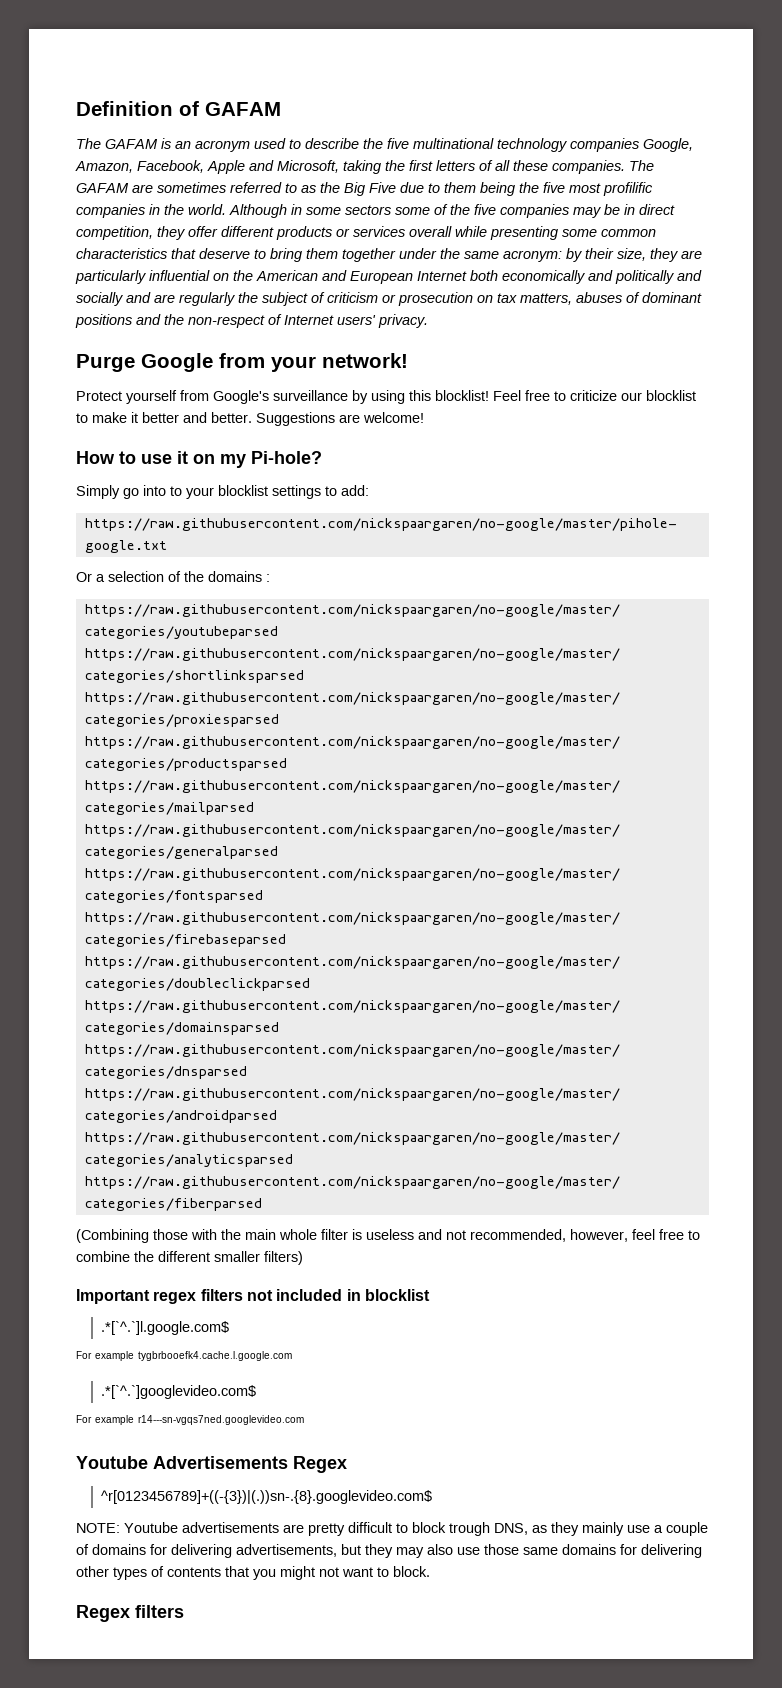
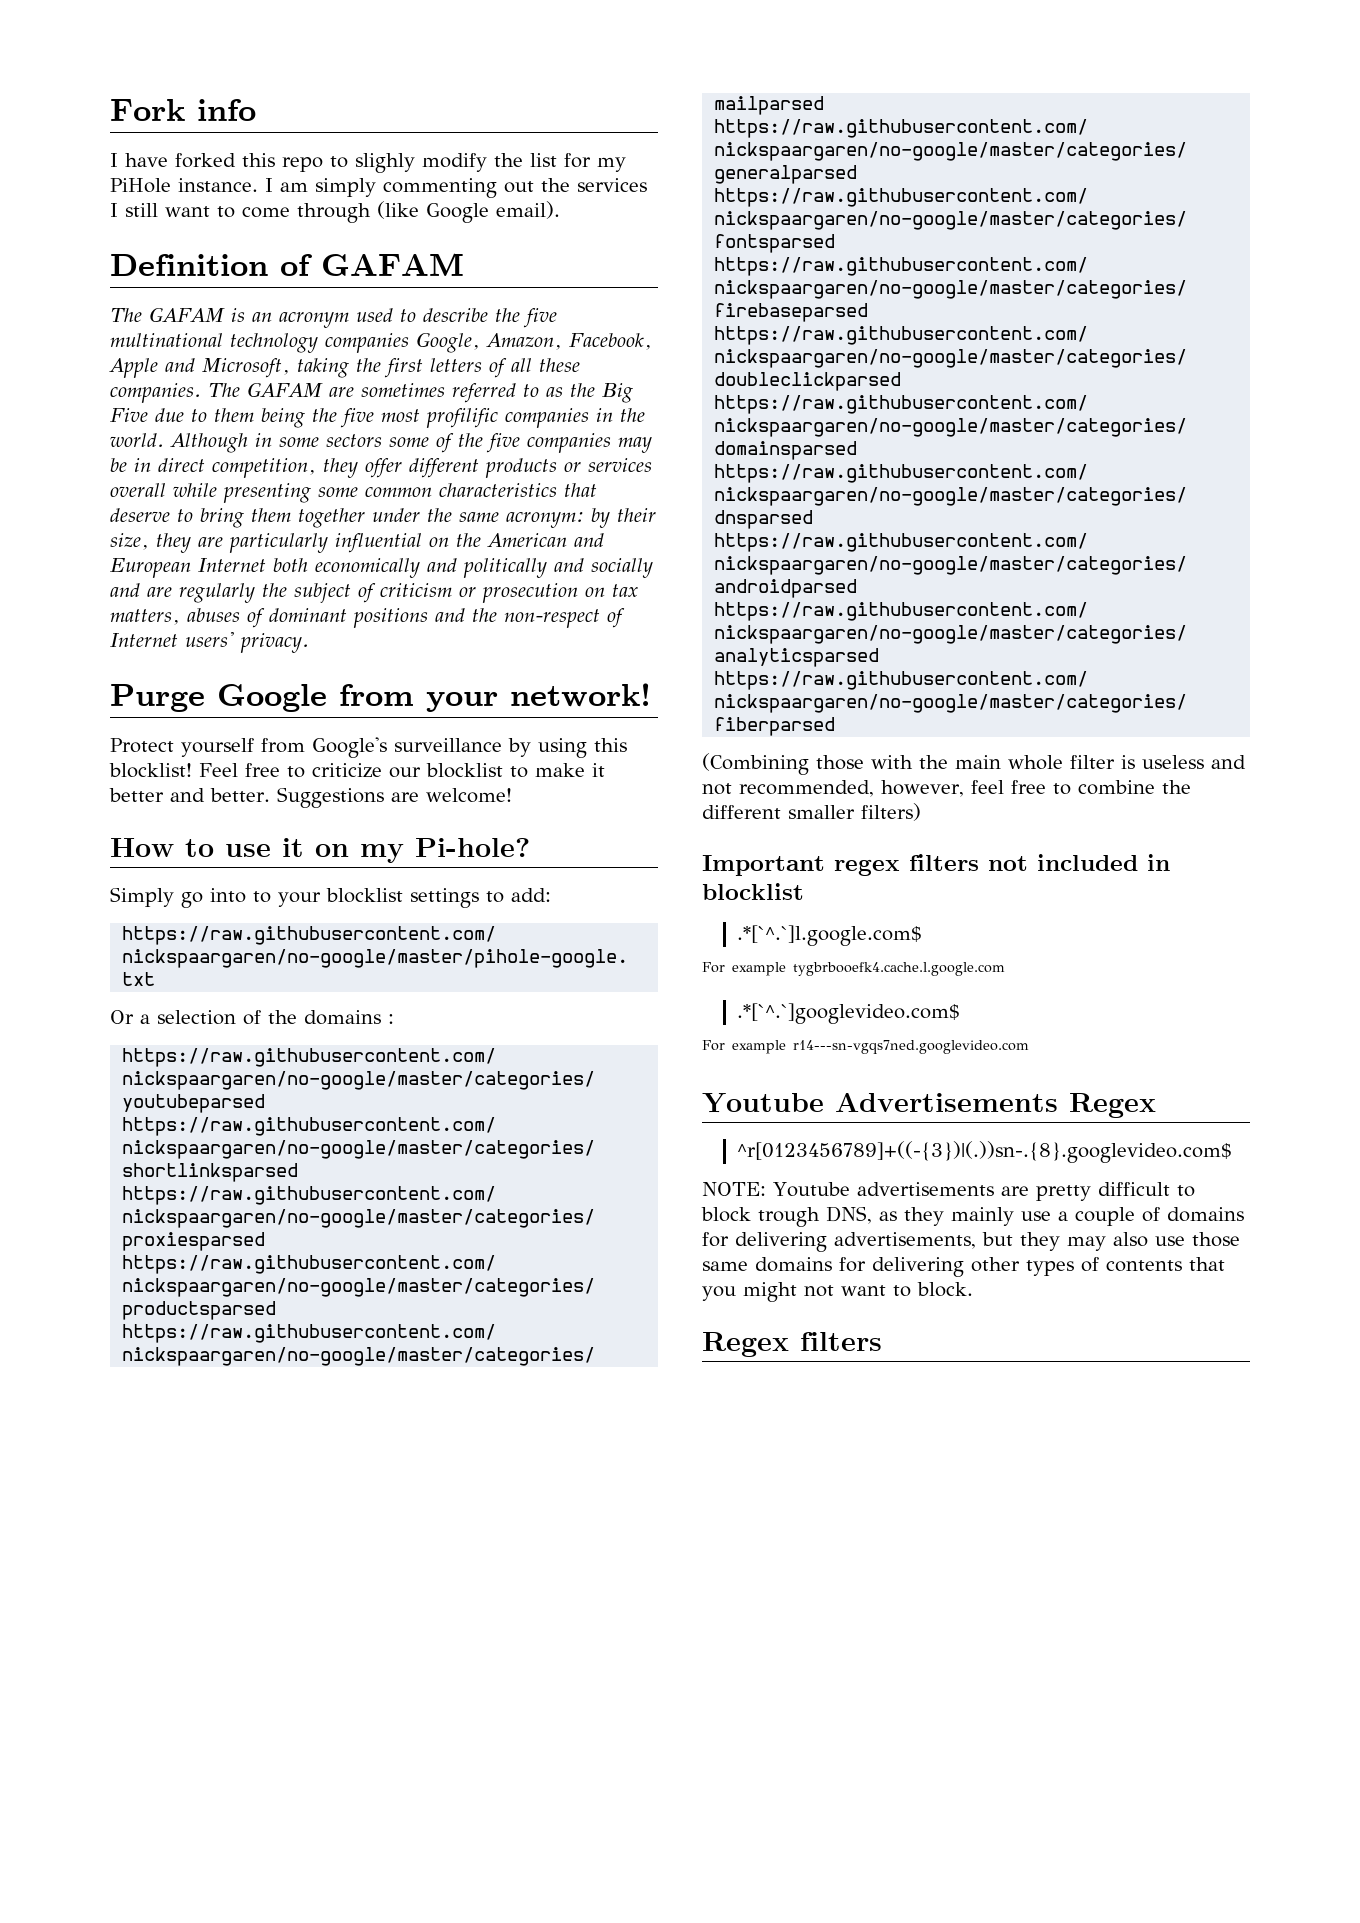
+ Fork info
+ I have forked this repo to slighly modify the list for my PiHole instance. I am simply commenting out the services I still want to come through (like Google email).

